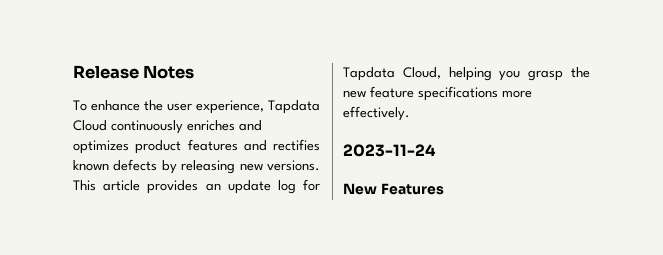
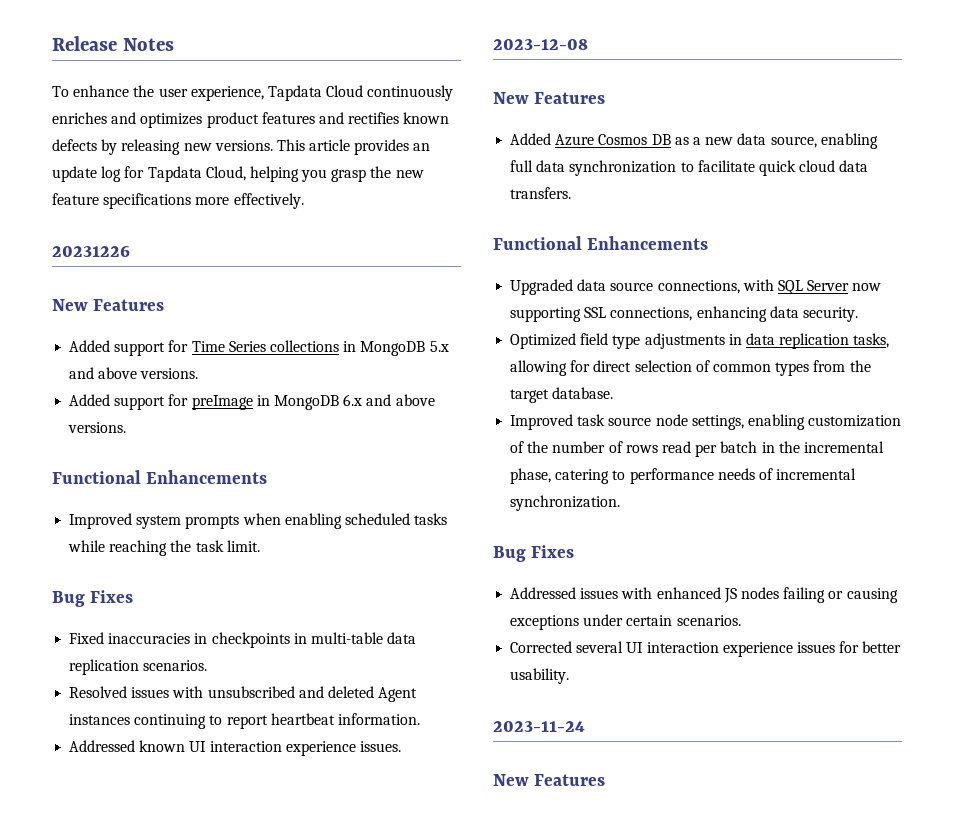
+ 20231226
+ New Features
+ Added support for Time Series collections in MongoDB 5.x and above versions.
+ Added support for preImage in MongoDB 6.x and above versions.
+ Functional Enhancements
+ Improved system prompts when enabling scheduled tasks while reaching the task limit.
+ Bug Fixes
+ Fixed inaccuracies in checkpoints in multi-table data replication scenarios.
+ Resolved issues with unsubscribed and deleted Agent instances continuing to report heartbeat information.
+ Addressed known UI interaction experience issues.
+ 2023-12-08
+ New Features
+ Added Azure Cosmos DB as a new data source, enabling full data synchronization to facilitate quick cloud data transfers.
+ Functional Enhancements
+ Upgraded data source connections, with SQL Server now supporting SSL connections, enhancing data security.
+ Optimized field type adjustments in data replication tasks, allowing for direct selection of common types from the target database.
+ Improved task source node settings, enabling customization of the number of rows read per batch in the incremental phase, catering to performance needs of incremental synchronization.
+ Bug Fixes
+ Addressed issues with enhanced JS nodes failing or causing exceptions under certain scenarios.
+ Corrected several UI interaction experience issues for better usability.

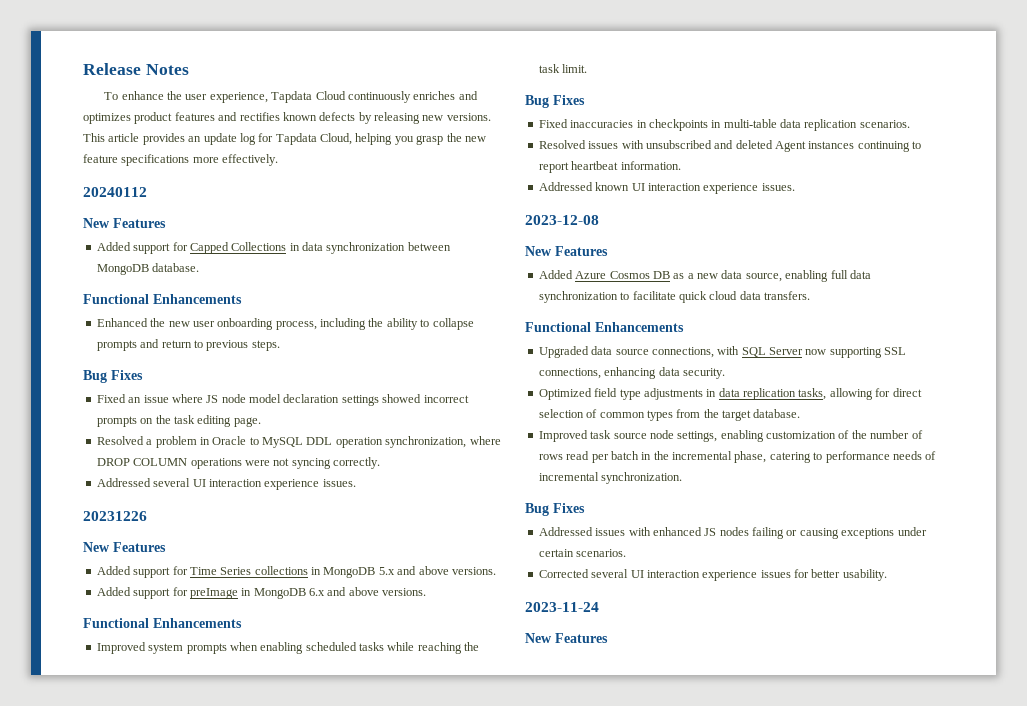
+ 20240112
+ New Features
+ Added support for Capped Collections in data synchronization between MongoDB database.
+ Functional Enhancements
+ Enhanced the new user onboarding process, including the ability to collapse prompts and return to previous steps.
+ Bug Fixes
+ Fixed an issue where JS node model declaration settings showed incorrect prompts on the task editing page.
+ Resolved a problem in Oracle to MySQL DDL operation synchronization, where DROP COLUMN operations were not syncing correctly.
+ Addressed several UI interaction experience issues.

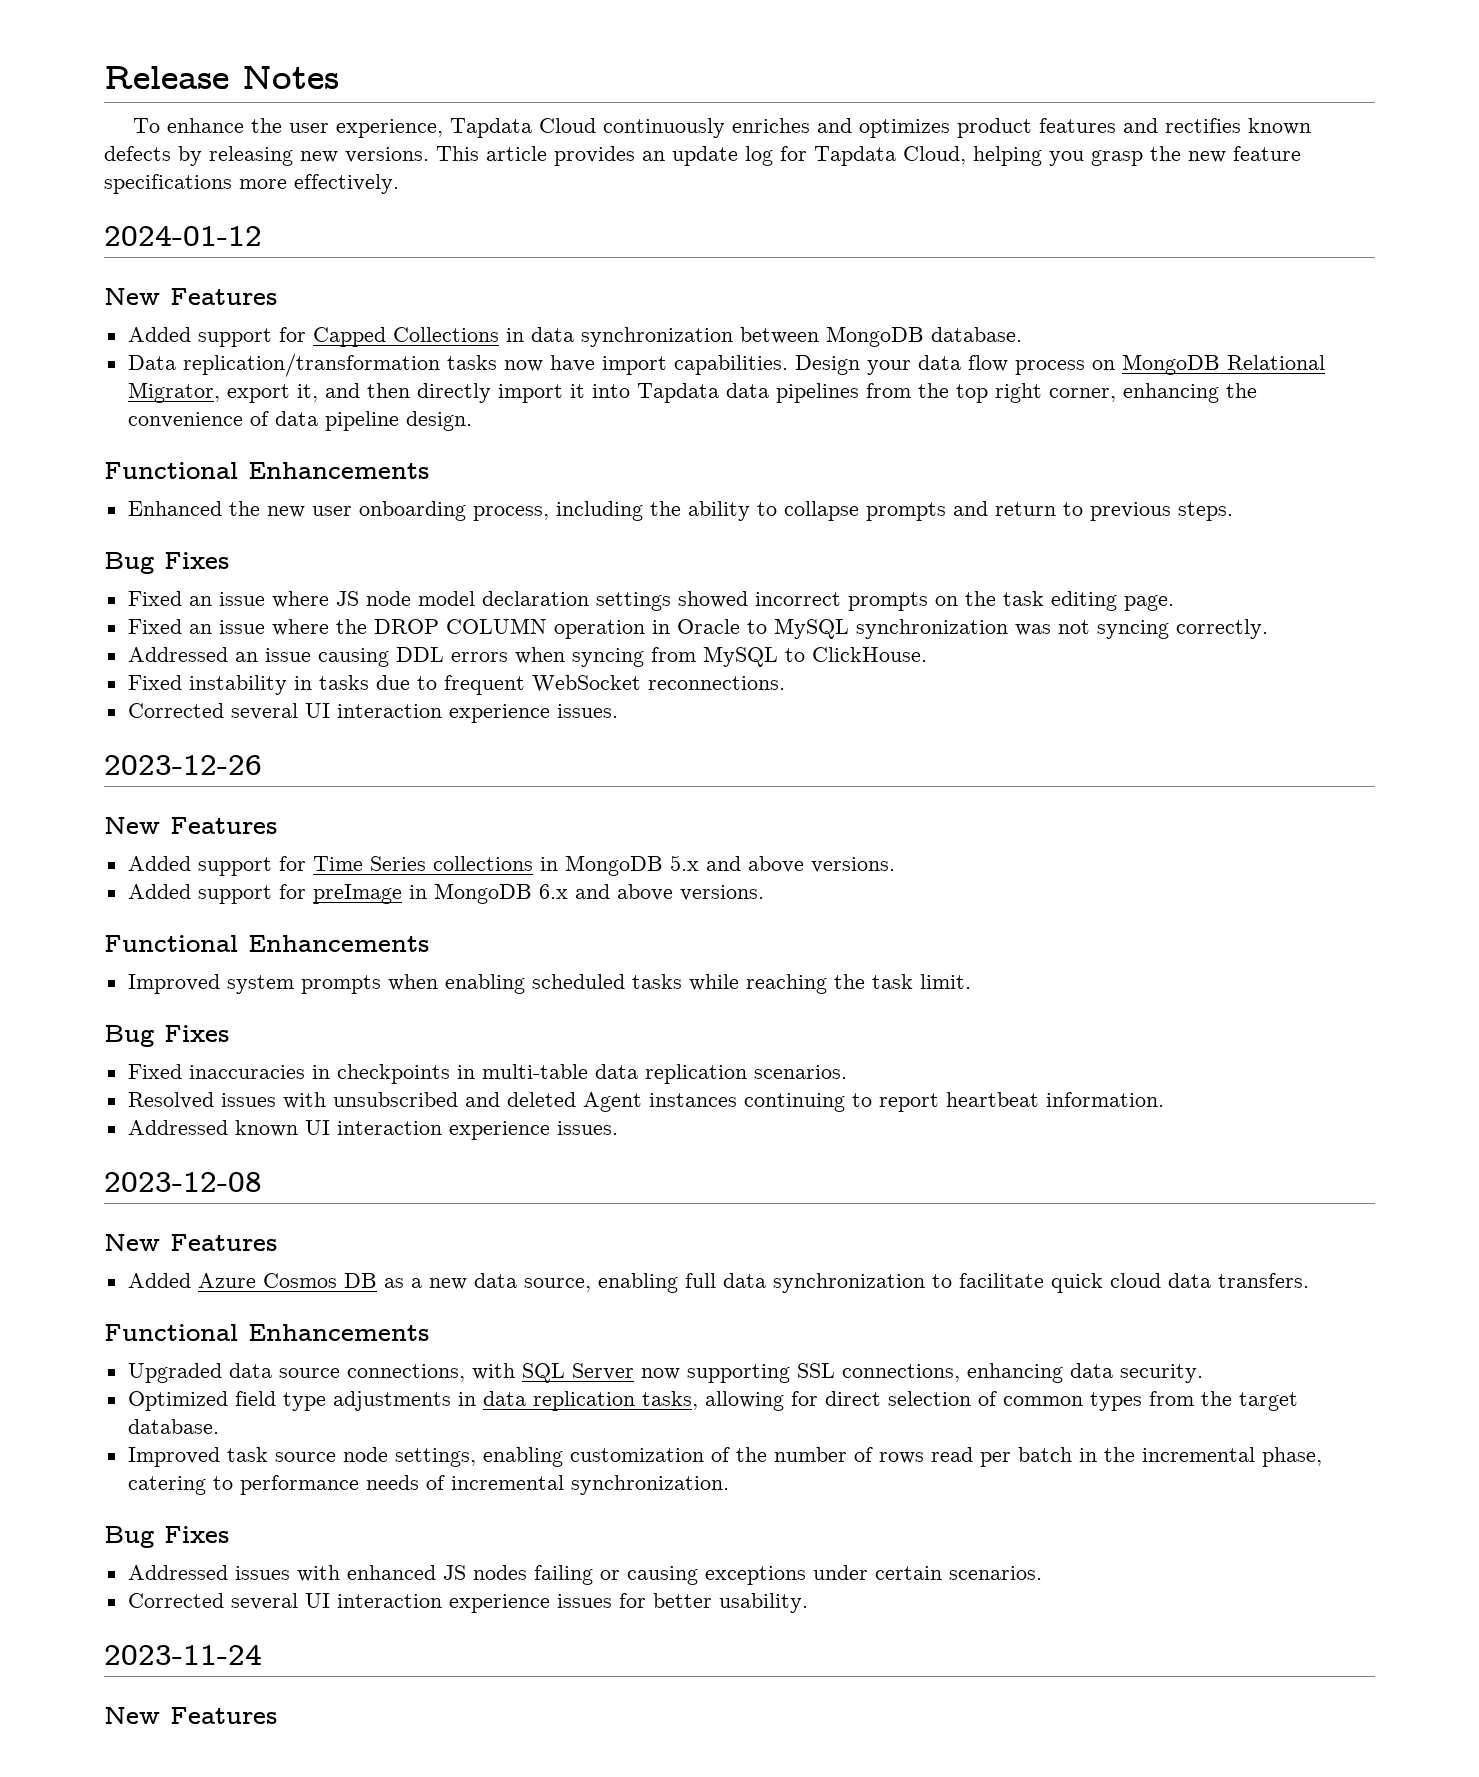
- 20240112
+ 2024-01-12
+ Data replication/transformation tasks now have import capabilities. Design your data flow process on MongoDB Relational Migrator, export it, and then directly import it into Tapdata data pipelines from the top right corner, enhancing the convenience of data pipeline design.
- Resolved a problem in Oracle to MySQL DDL operation synchronization, where DROP COLUMN operations were not syncing correctly.
- Addressed several UI interaction experience issues.
+ Fixed an issue where the DROP COLUMN operation in Oracle to MySQL synchronization was not syncing correctly.
+ Addressed an issue causing DDL errors when syncing from MySQL to ClickHouse.
+ Fixed instability in tasks due to frequent WebSocket reconnections.
+ Corrected several UI interaction experience issues.
- 20231226
+ 2023-12-26

